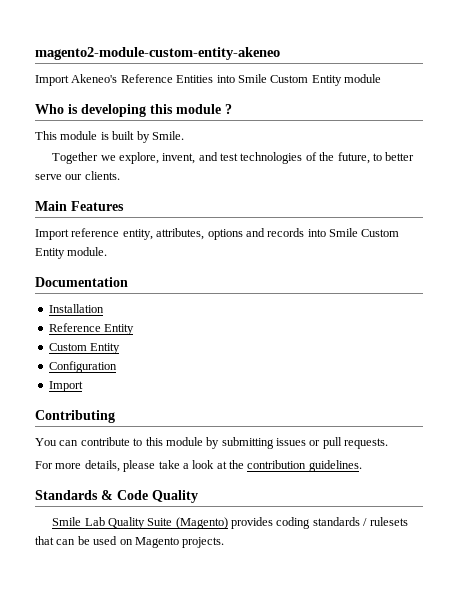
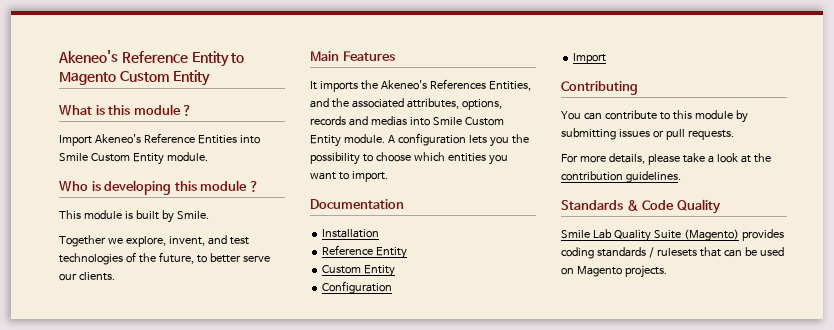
- magento2-module-custom-entity-akeneo
+ Akeneo's Reference Entity to Magento Custom Entity
+ What is this module ?
- Import Akeneo's Reference Entities into Smile Custom Entity module
+ Import Akeneo's Reference Entities into Smile Custom Entity module.
- Import reference entity, attributes, options and records into Smile Custom Entity module.
+ It imports the Akeneo's References Entities, and the associated attributes, options, records and medias into Smile Custom Entity module. A configuration lets you the possibility to choose which entities you want to import.

